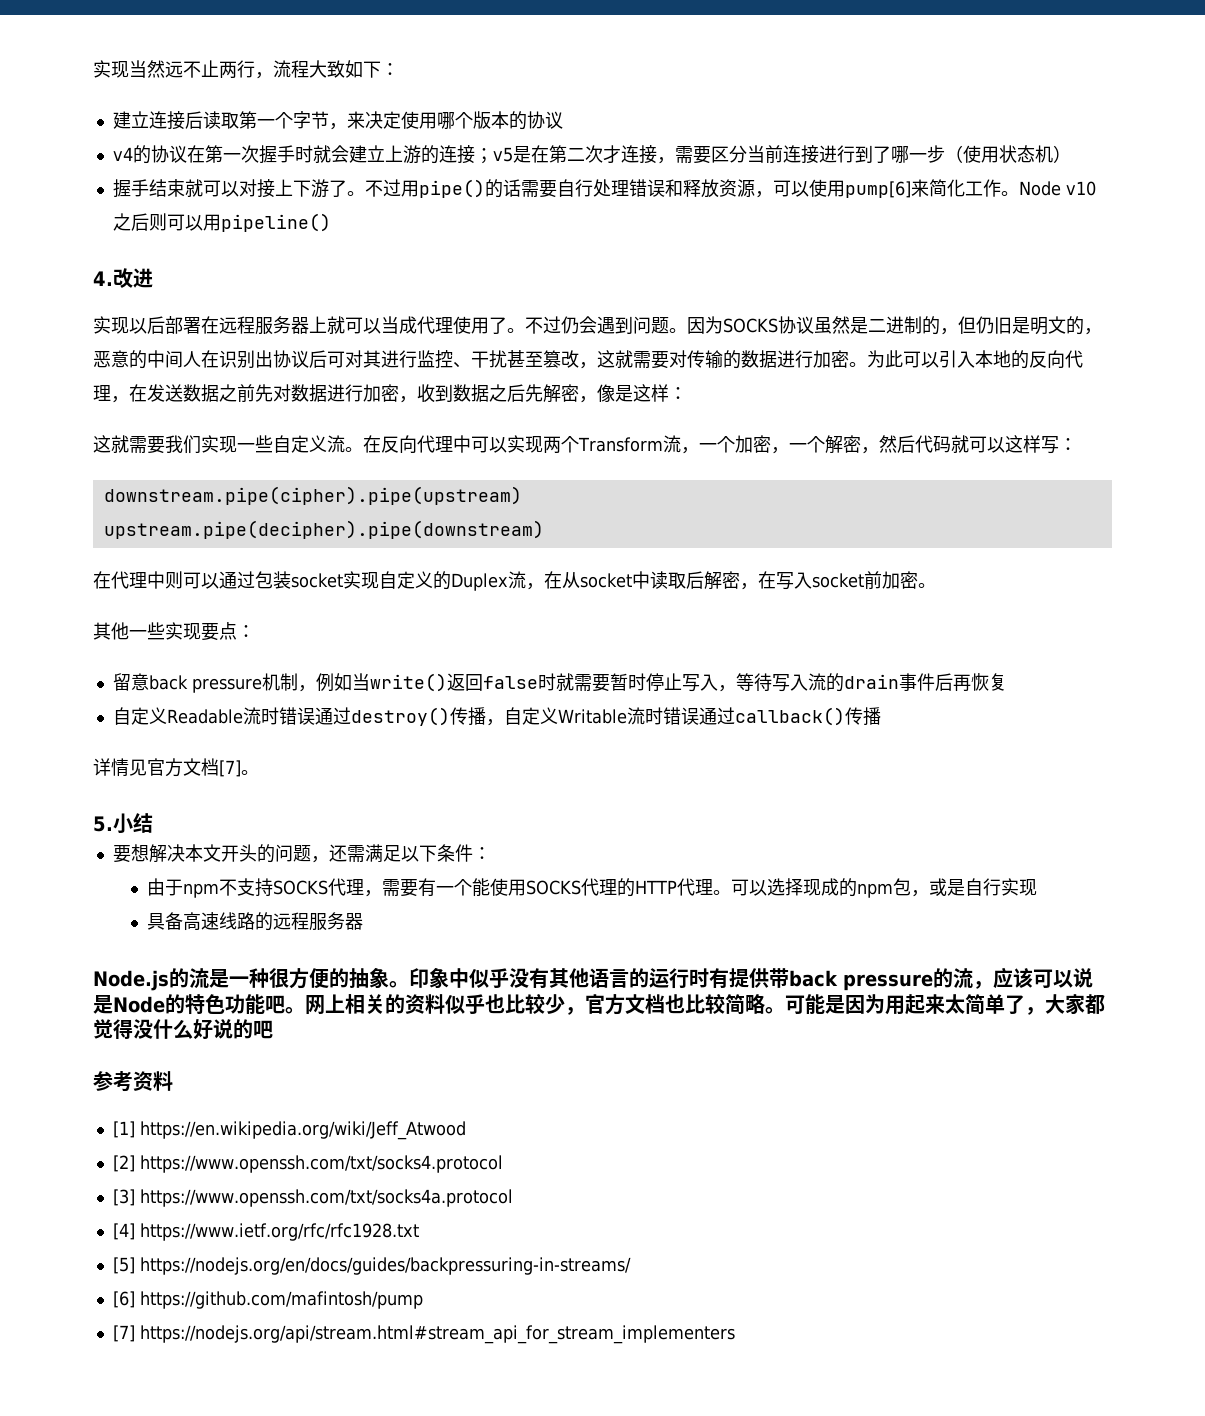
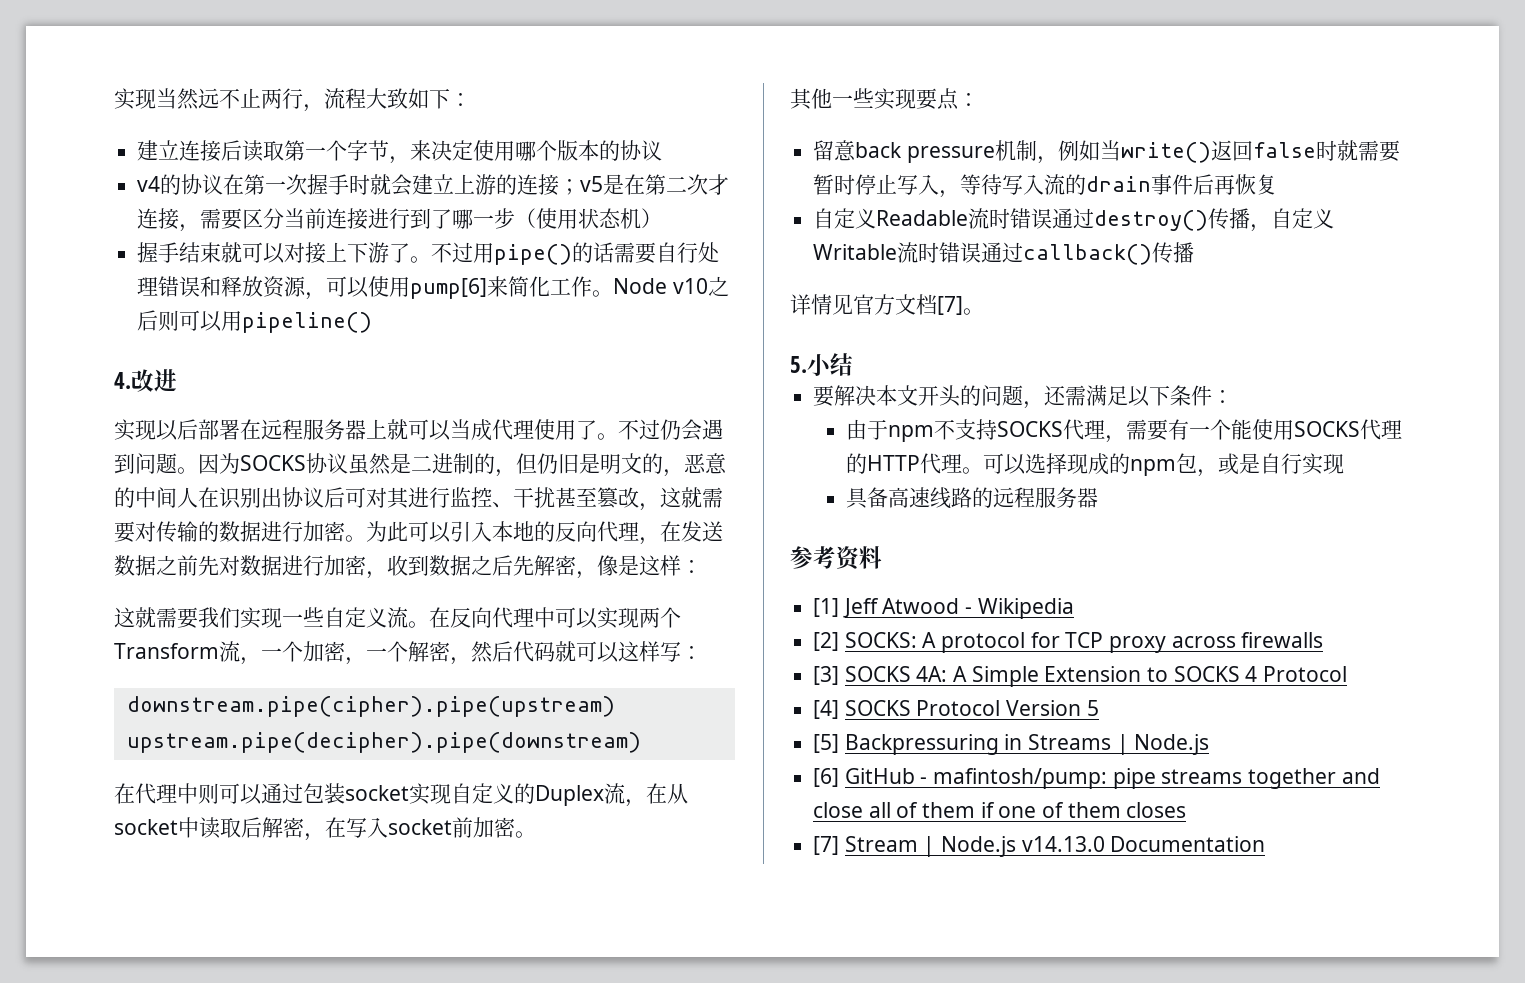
- 要想解决本文开头的问题，还需满足以下条件：
+ 要解决本文开头的问题，还需满足以下条件：
- Node.js的流是一种很方便的抽象。印象中似乎没有其他语言的运行时有提供带back pressure的流，应该可以说是Node的特色功能吧。网上相关的资料似乎也比较少，官方文档也比较简略。可能是因为用起来太简单了，大家都觉得没什么好说的吧
  参考资料
- [1] https://en.wikipedia.org/wiki/Jeff_Atwood
- [2] https://www.openssh.com/txt/socks4.protocol
- [3] https://www.openssh.com/txt/socks4a.protocol
- [4] https://www.ietf.org/rfc/rfc1928.txt
- [5] https://nodejs.org/en/docs/guides/backpressuring-in-streams/
- [6] https://github.com/mafintosh/pump
- [7] https://nodejs.org/api/stream.html#stream_api_for_stream_implementers
+ [1] Jeff Atwood - Wikipedia
+ [2] SOCKS: A protocol for TCP proxy across firewalls
+ [3] SOCKS 4A: A Simple Extension to SOCKS 4 Protocol
+ [4] SOCKS Protocol Version 5
+ [5] Backpressuring in Streams | Node.js
+ [6] GitHub - mafintosh/pump: pipe streams together and close all of them if one of them closes
+ [7] Stream | Node.js v14.13.0 Documentation

